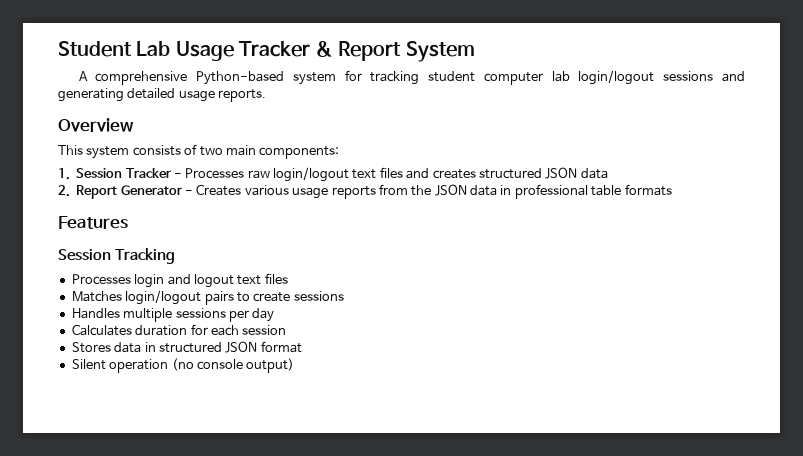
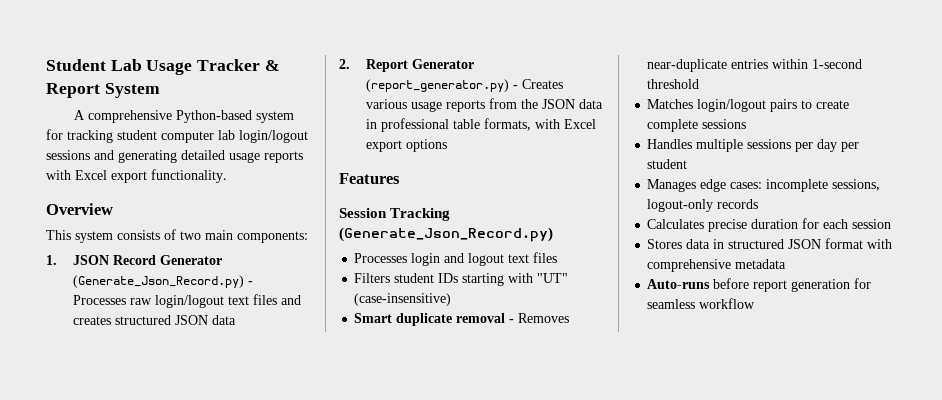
- A comprehensive Python-based system for tracking student computer lab login/logout sessions and generating detailed usage reports.
+ A comprehensive Python-based system for tracking student computer lab login/logout sessions and generating detailed usage reports with Excel export functionality.
- 1. Session Tracker - Processes raw login/logout text files and creates structured JSON data
+ 1. JSON Record Generator (Generate_Json_Record.py) - Processes raw login/logout text files and creates structured JSON data
- 2. Report Generator - Creates various usage reports from the JSON data in professional table formats
+ 2. Report Generator (report_generator.py) - Creates various usage reports from the JSON data in professional table formats, with Excel export options
- Session Tracking
+ Session Tracking (Generate_Json_Record.py)
+ Filters student IDs starting with "UT" (case-insensitive)
+ Smart duplicate removal - Removes near-duplicate entries within 1-second threshold
- Matches login/logout pairs to create sessions
+ Matches login/logout pairs to create complete sessions
- Handles multiple sessions per day
+ Handles multiple sessions per day per student
+ Manages edge cases: incomplete sessions, logout-only records
- Calculates duration for each session
+ Calculates precise duration for each session
- Stores data in structured JSON format
- Silent operation (no console output)
+ Stores data in structured JSON format with comprehensive metadata
+ Auto-runs before report generation for seamless workflow

